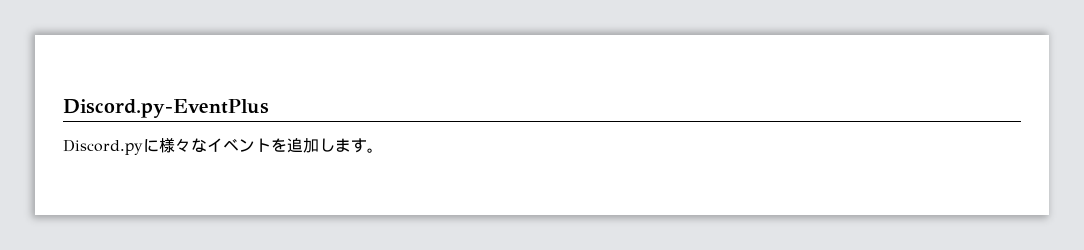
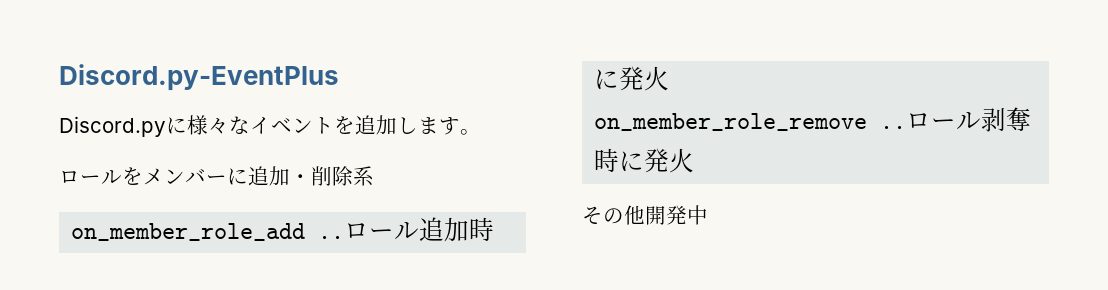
+ ロールをメンバーに追加・削除系
+ on_member_role_add ..ロール追加時に発火
+ on_member_role_remove ..ロール剥奪時に発火
+ その他開発中

